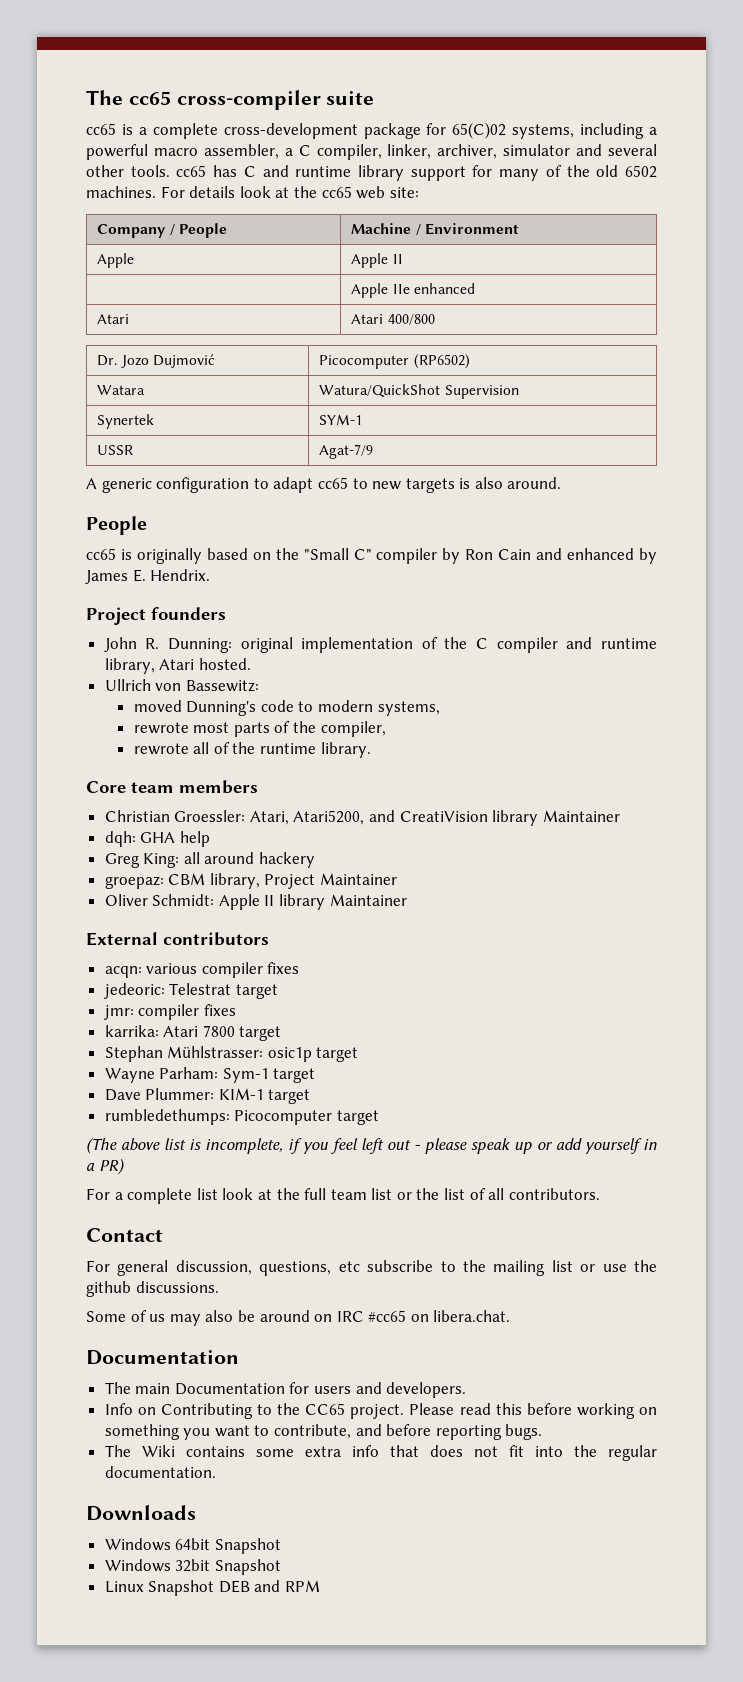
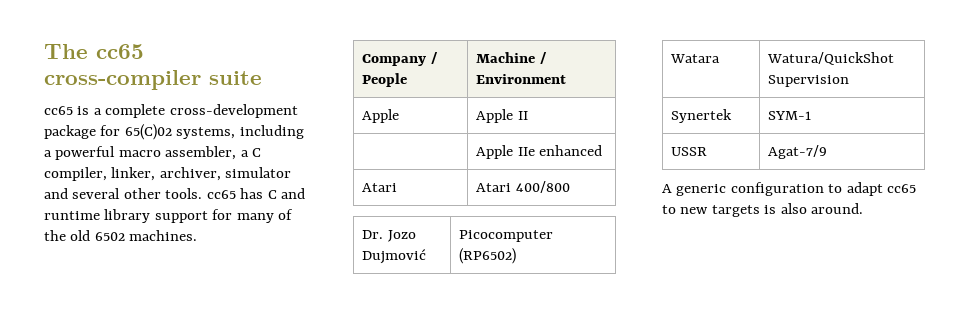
- For details look at the cc65 web site:
  A generic configuration to adapt cc65 to new targets is also around.
- People
- cc65 is originally based on the "Small C" compiler by Ron Cain and enhanced by James E. Hendrix.
- Project founders
- John R. Dunning: original implementation of the C compiler and runtime library, Atari hosted.
- Ullrich von Bassewitz:
- moved Dunning's code to modern systems,
- rewrote most parts of the compiler,
- rewrote all of the runtime library.
- Core team members
- Christian Groessler: Atari, Atari5200, and CreatiVision library Maintainer
- dqh: GHA help
- Greg King: all around hackery
- groepaz: CBM library, Project Maintainer
- Oliver Schmidt: Apple II library Maintainer
- External contributors
- acqn: various compiler fixes
- jedeoric: Telestrat target
- jmr: compiler fixes
- karrika: Atari 7800 target
- Stephan Mühlstrasser: osic1p target
- Wayne Parham: Sym-1 target
- Dave Plummer: KIM-1 target
- rumbledethumps: Picocomputer target
- (The above list is incomplete, if you feel left out - please speak up or add yourself in a PR)
- For a complete list look at the full team list or the list of all contributors.
- Contact
- For general discussion, questions, etc subscribe to the mailing list or use the github discussions.
- Some of us may also be around on IRC #cc65 on libera.chat.
- Documentation
- The main Documentation for users and developers.
- Info on Contributing to the CC65 project. Please read this before working on something you want to contribute, and before reporting bugs.
- The Wiki contains some extra info that does not fit into the regular documentation.
- Downloads
- Windows 64bit Snapshot
- Windows 32bit Snapshot
- Linux Snapshot DEB and RPM

